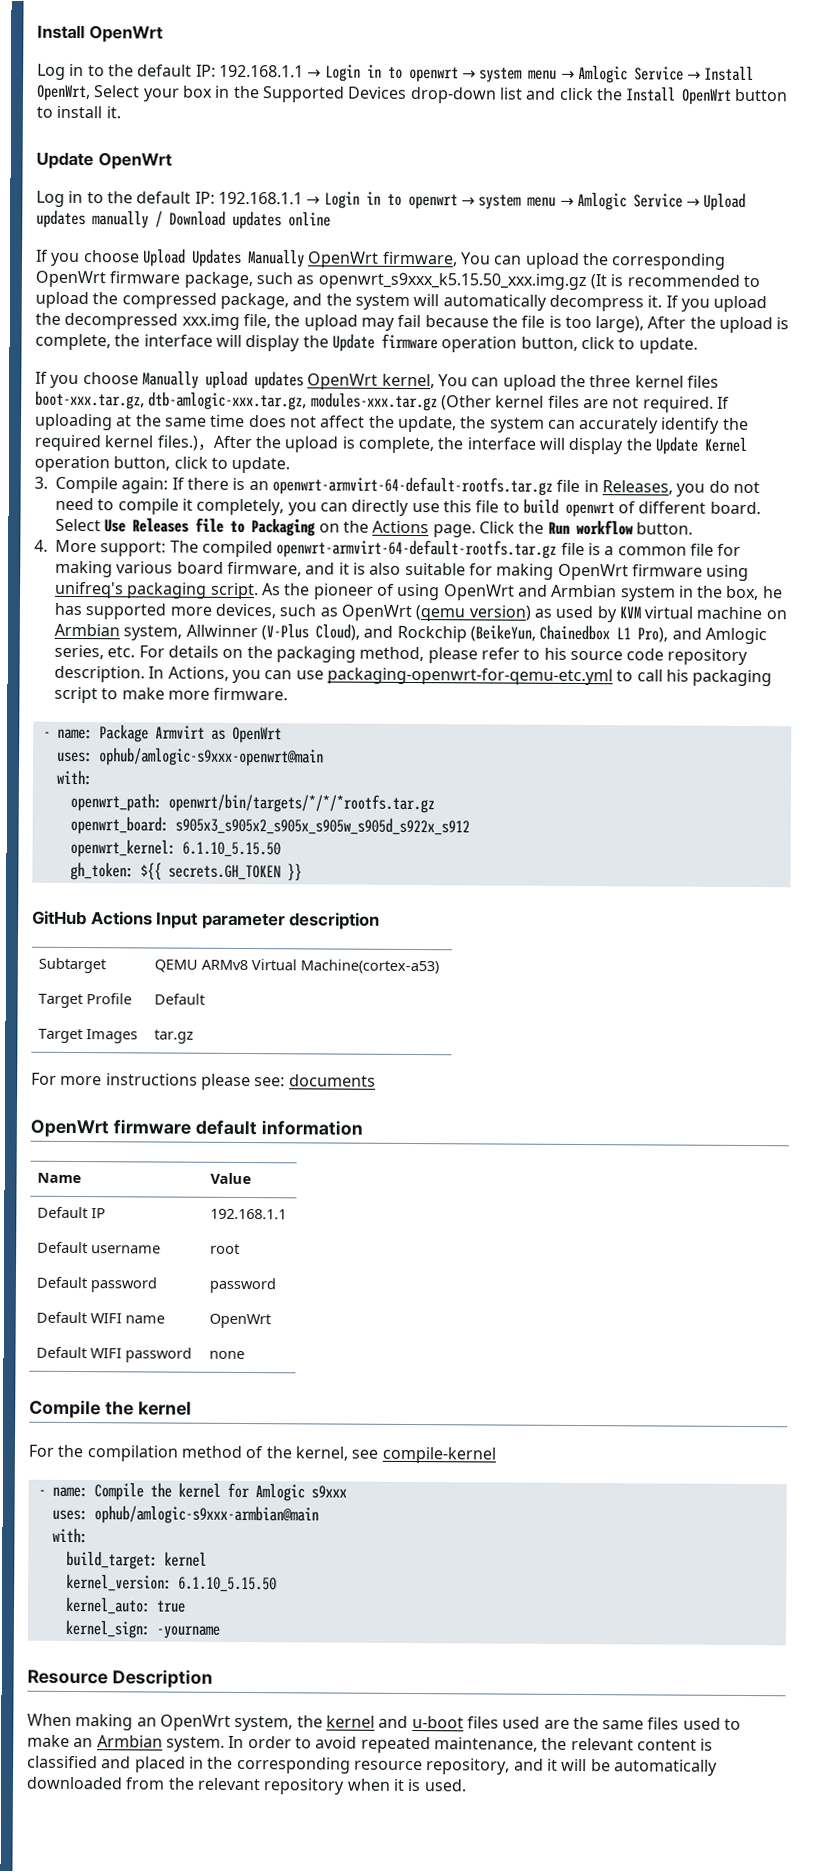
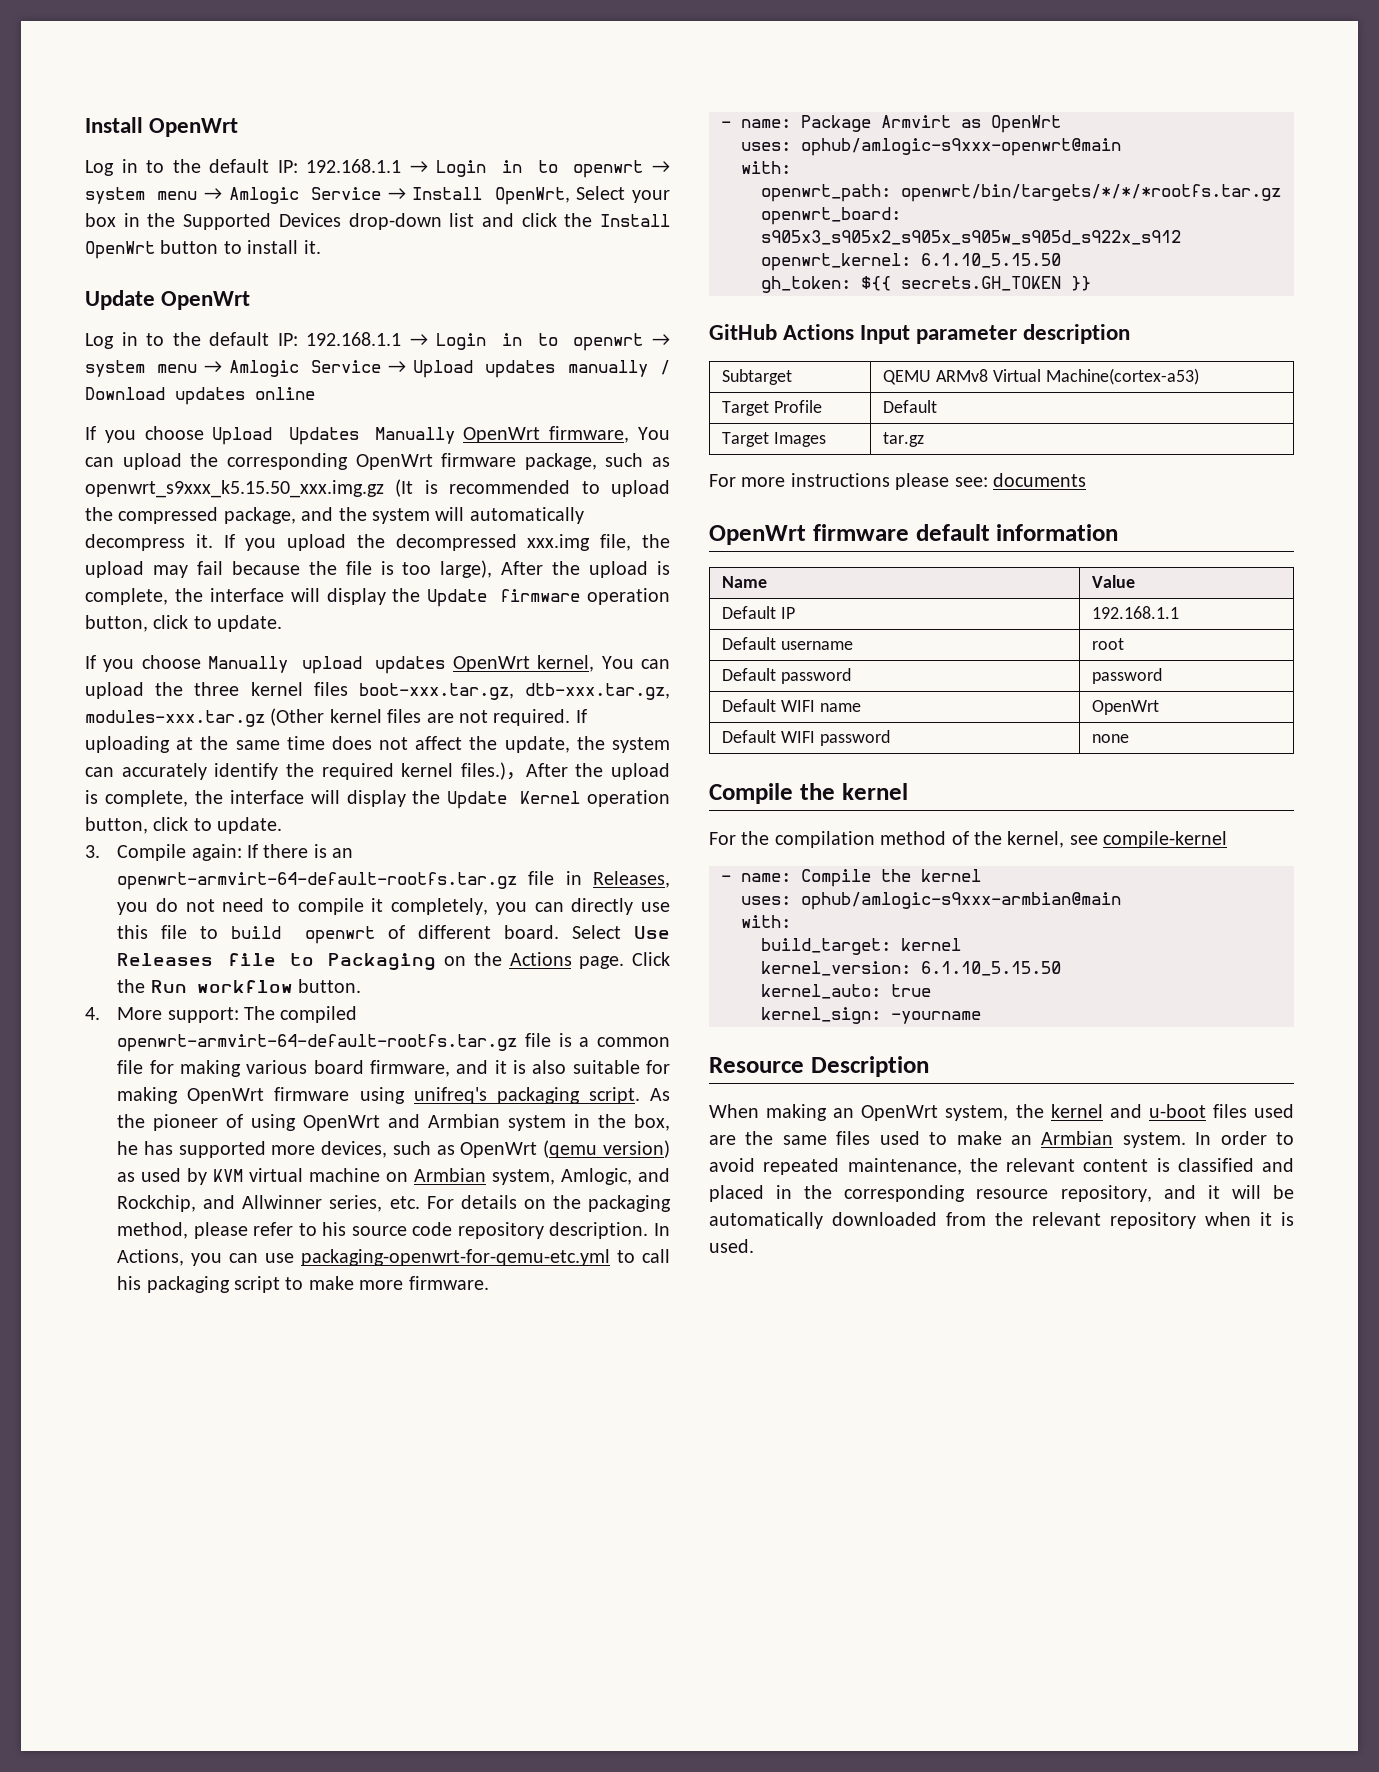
- If you choose Manually upload updates OpenWrt kernel, You can upload the three kernel files boot-xxx.tar.gz, dtb-amlogic-xxx.tar.gz, modules-xxx.tar.gz (Other kernel files are not required.
+ If you choose Manually upload updates OpenWrt kernel, You can upload the three kernel files boot-xxx.tar.gz, dtb-xxx.tar.gz, modules-xxx.tar.gz (Other kernel files are not required.
- As the pioneer of using OpenWrt and Armbian system in the box, he has supported more devices, such as OpenWrt (qemu version) as used by KVM virtual machine on Armbian system, Allwinner (V-Plus Cloud), and Rockchip (BeikeYun, Chainedbox L1 Pro), and Amlogic series, etc. For details on the packaging method, please refer to his source code repository description.
+ As the pioneer of using OpenWrt and Armbian system in the box, he has supported more devices, such as OpenWrt (qemu version) as used by KVM virtual machine on Armbian system, Amlogic, and Rockchip, and Allwinner series, etc. For details on the packaging method, please refer to his source code repository description.
- - name: Compile the kernel for Amlogic s9xxx
+ - name: Compile the kernel

